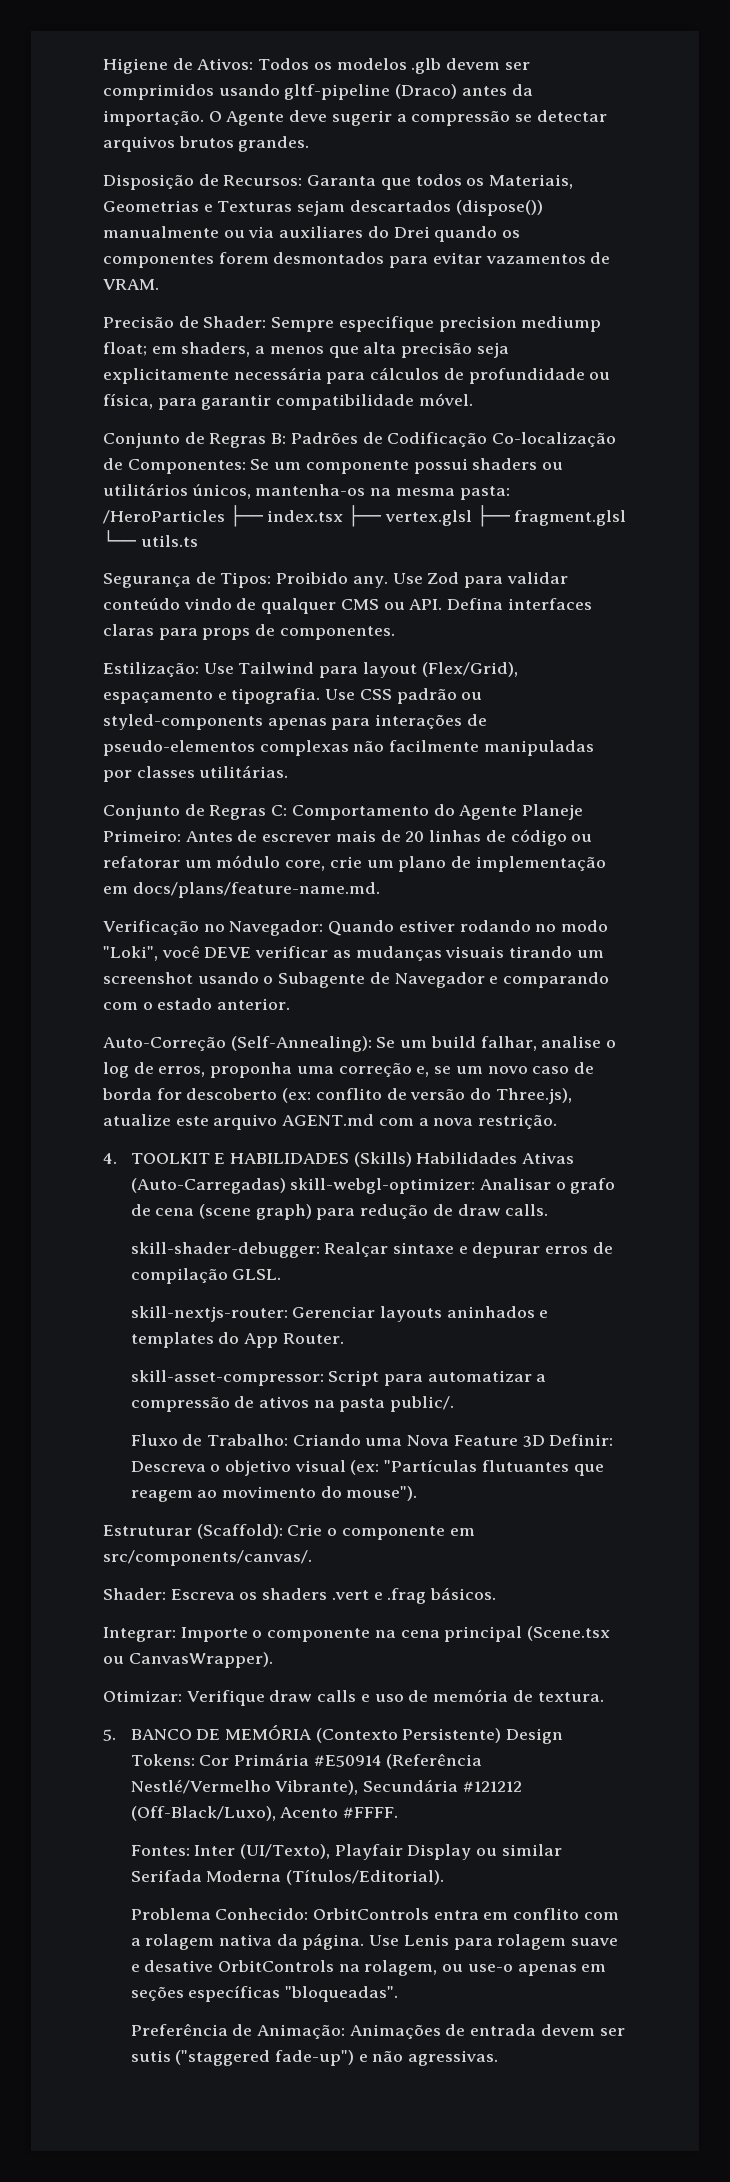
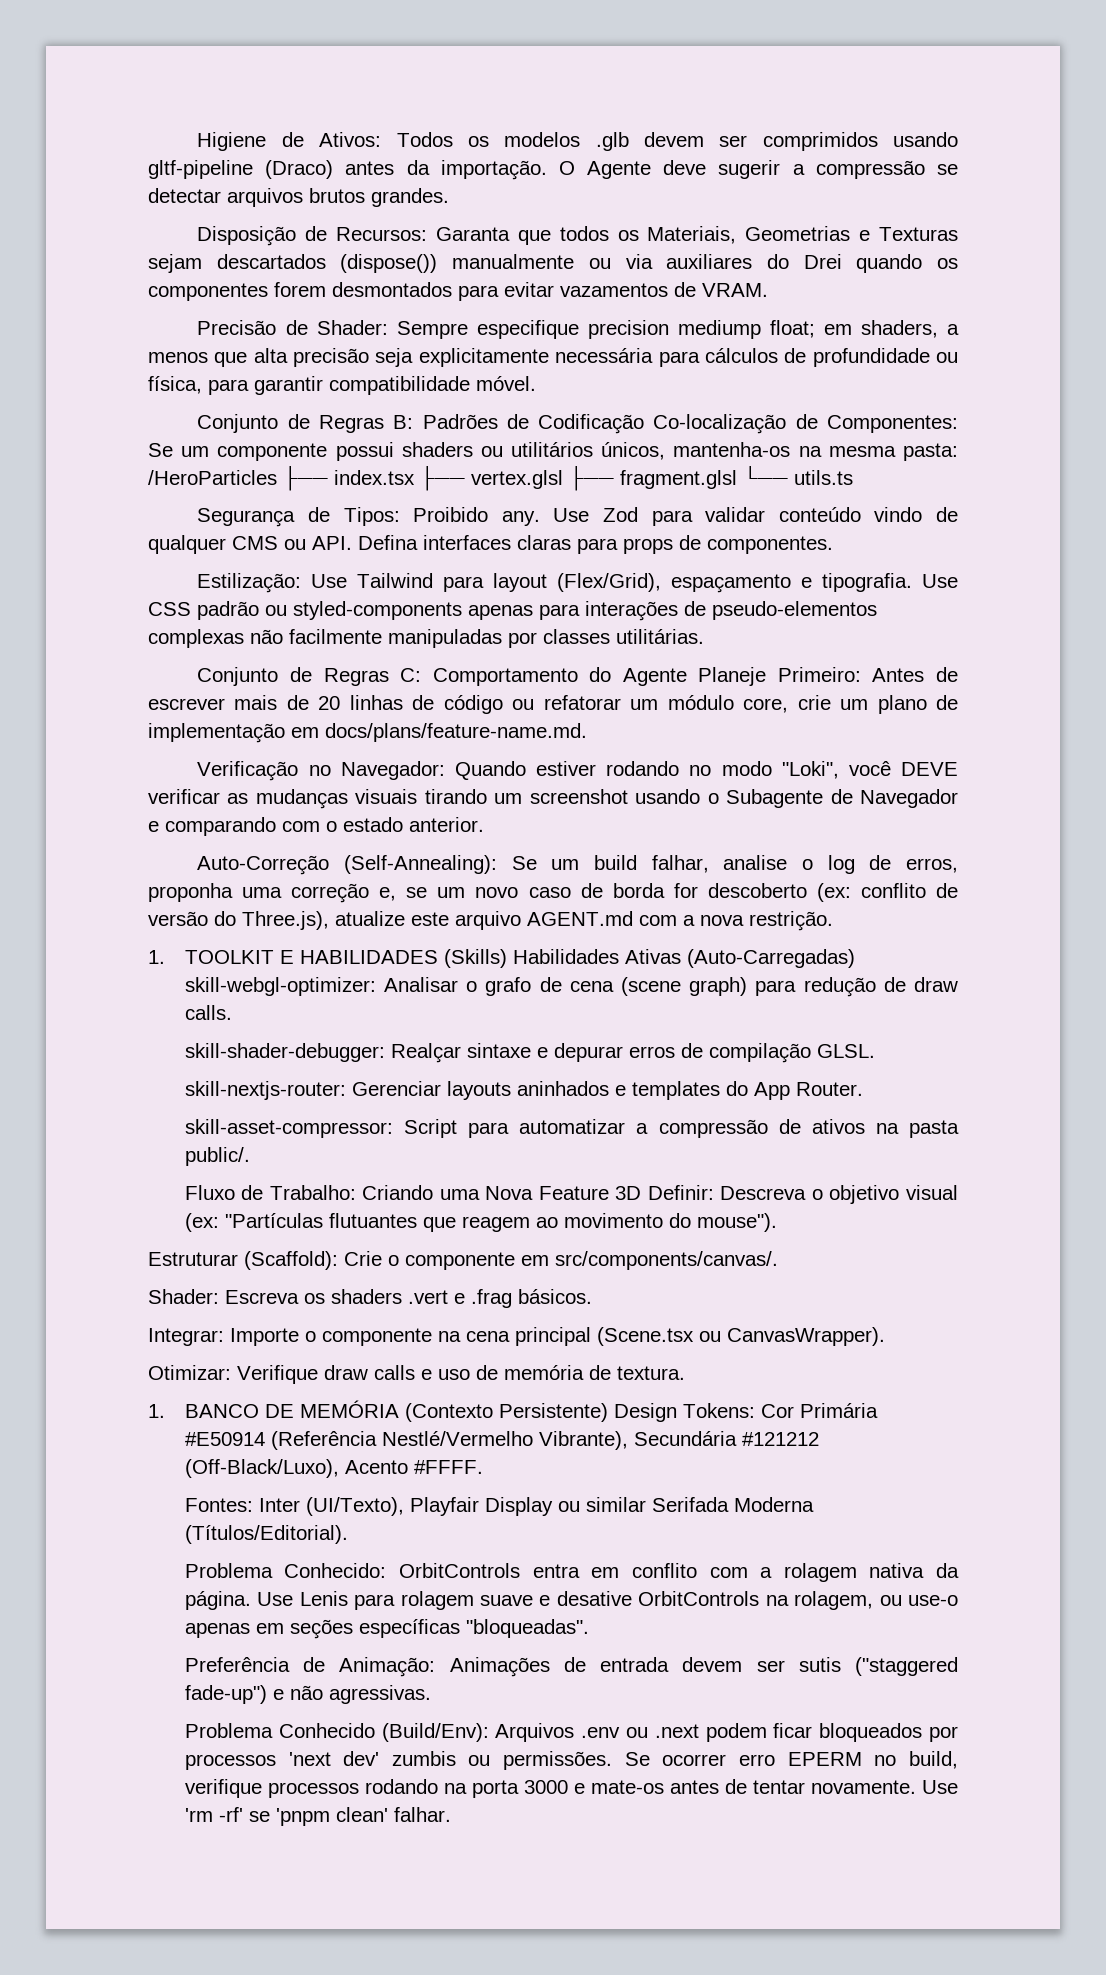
- 4. TOOLKIT E HABILIDADES (Skills) Habilidades Ativas (Auto-Carregadas) skill-webgl-optimizer: Analisar o grafo de cena (scene graph) para redução de draw calls.
+ 1. TOOLKIT E HABILIDADES (Skills) Habilidades Ativas (Auto-Carregadas) skill-webgl-optimizer: Analisar o grafo de cena (scene graph) para redução de draw calls.
- 5. BANCO DE MEMÓRIA (Contexto Persistente) Design Tokens: Cor Primária #E50914 (Referência Nestlé/Vermelho Vibrante), Secundária #121212 (Off-Black/Luxo), Acento #FFFF.
+ 1. BANCO DE MEMÓRIA (Contexto Persistente) Design Tokens: Cor Primária #E50914 (Referência Nestlé/Vermelho Vibrante), Secundária #121212 (Off-Black/Luxo), Acento #FFFF.
+ Problema Conhecido (Build/Env): Arquivos .env ou .next podem ficar bloqueados por processos 'next dev' zumbis ou permissões. Se ocorrer erro EPERM no build, verifique processos rodando na porta 3000 e mate-os antes de tentar novamente. Use 'rm -rf' se 'pnpm clean' falhar.

